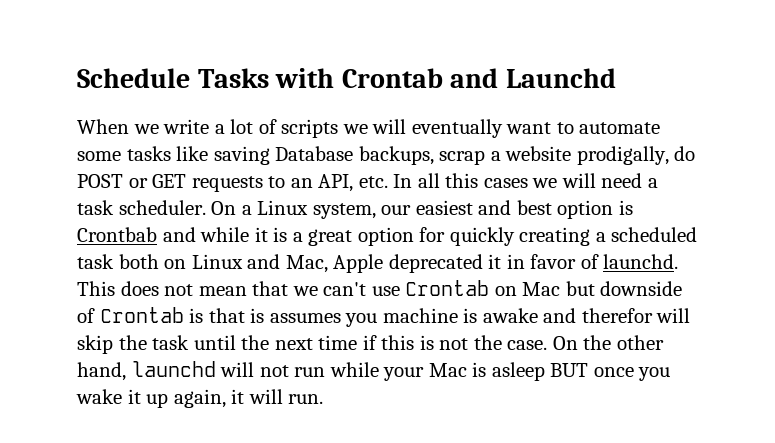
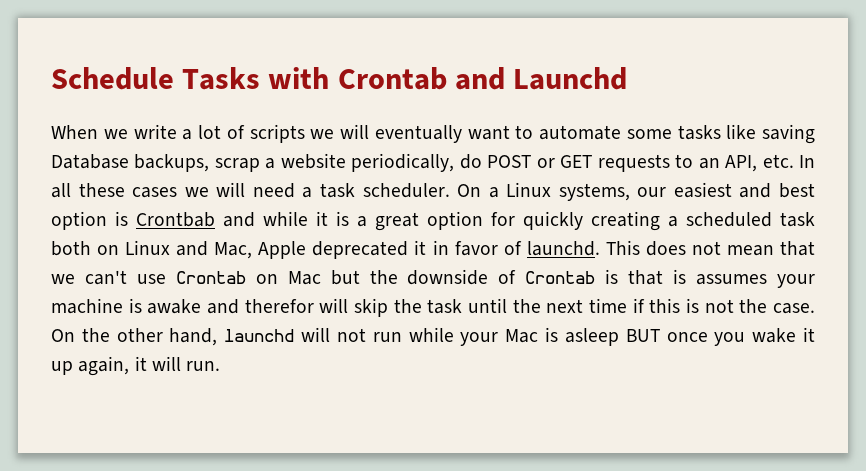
- When we write a lot of scripts we will eventually want to automate some tasks like saving Database backups, scrap a website prodigally, do POST or GET requests to an API, etc. In all this cases we will need a task scheduler.
+ When we write a lot of scripts we will eventually want to automate some tasks like saving Database backups, scrap a website periodically, do POST or GET requests to an API, etc. In all these cases we will need a task scheduler.
- On a Linux system, our easiest and best option is Crontbab and while it is a great option for quickly creating a scheduled task both on Linux and Mac, Apple deprecated it in favor of launchd.
+ On a Linux systems, our easiest and best option is Crontbab and while it is a great option for quickly creating a scheduled task both on Linux and Mac, Apple deprecated it in favor of launchd.
- This does not mean that we can't use Crontab on Mac but downside of Crontab is that is assumes you machine is awake and therefor will skip the task until the next time if this is not the case.
+ This does not mean that we can't use Crontab on Mac but the downside of Crontab is that is assumes your machine is awake and therefor will skip the task until the next time if this is not the case.

